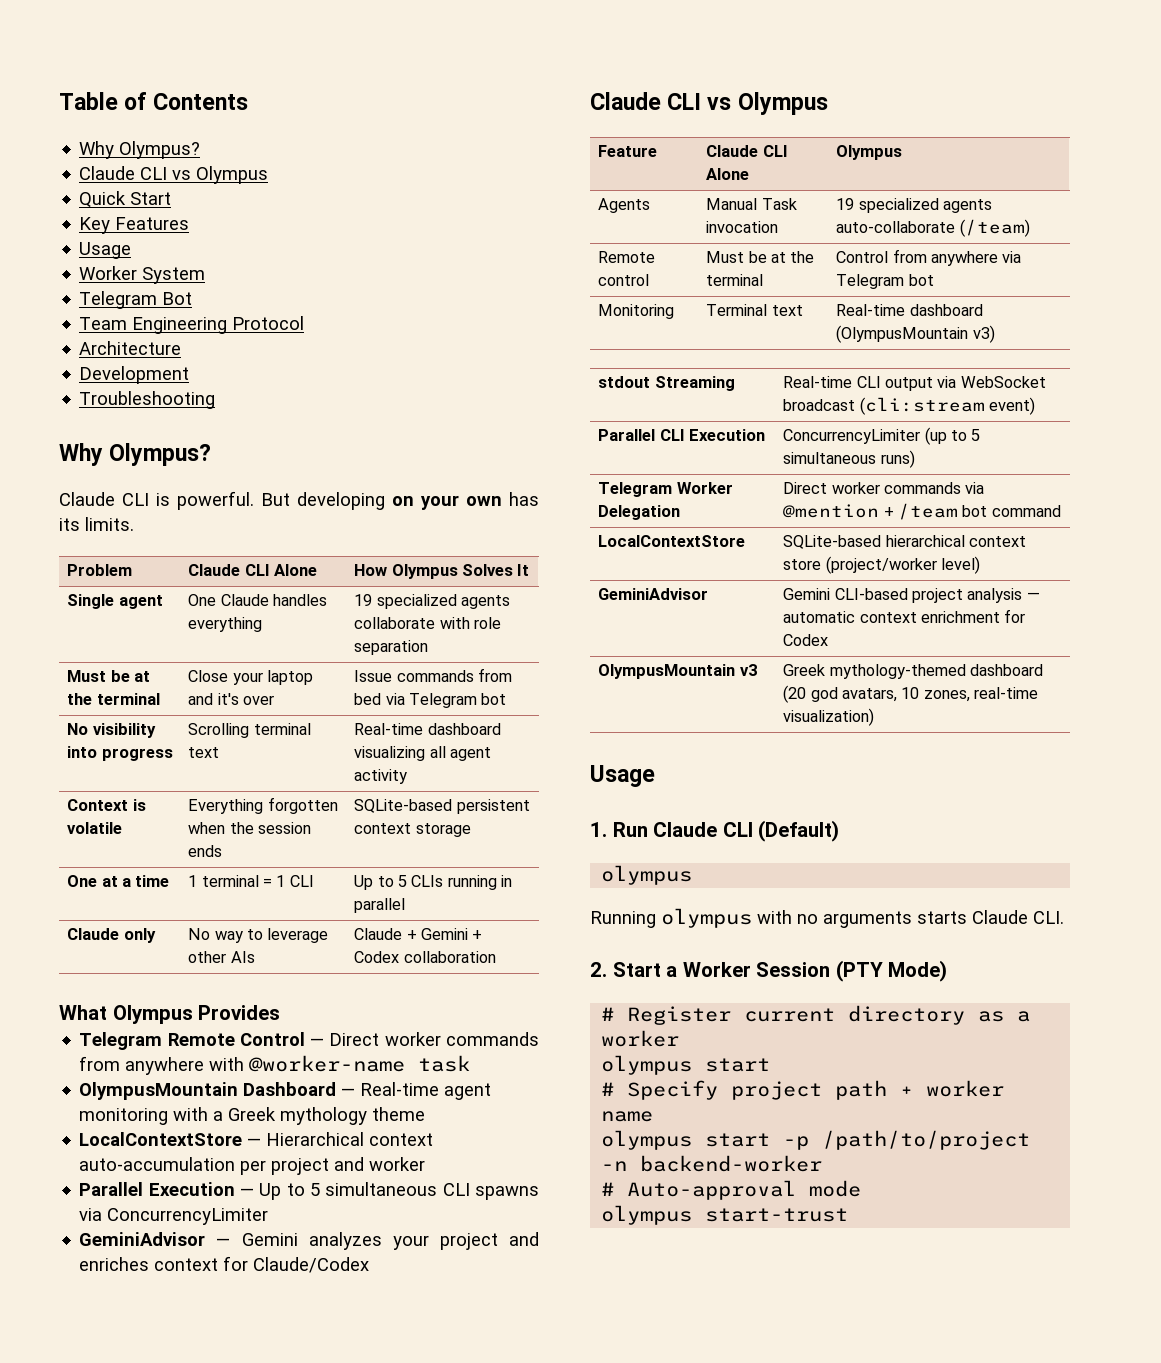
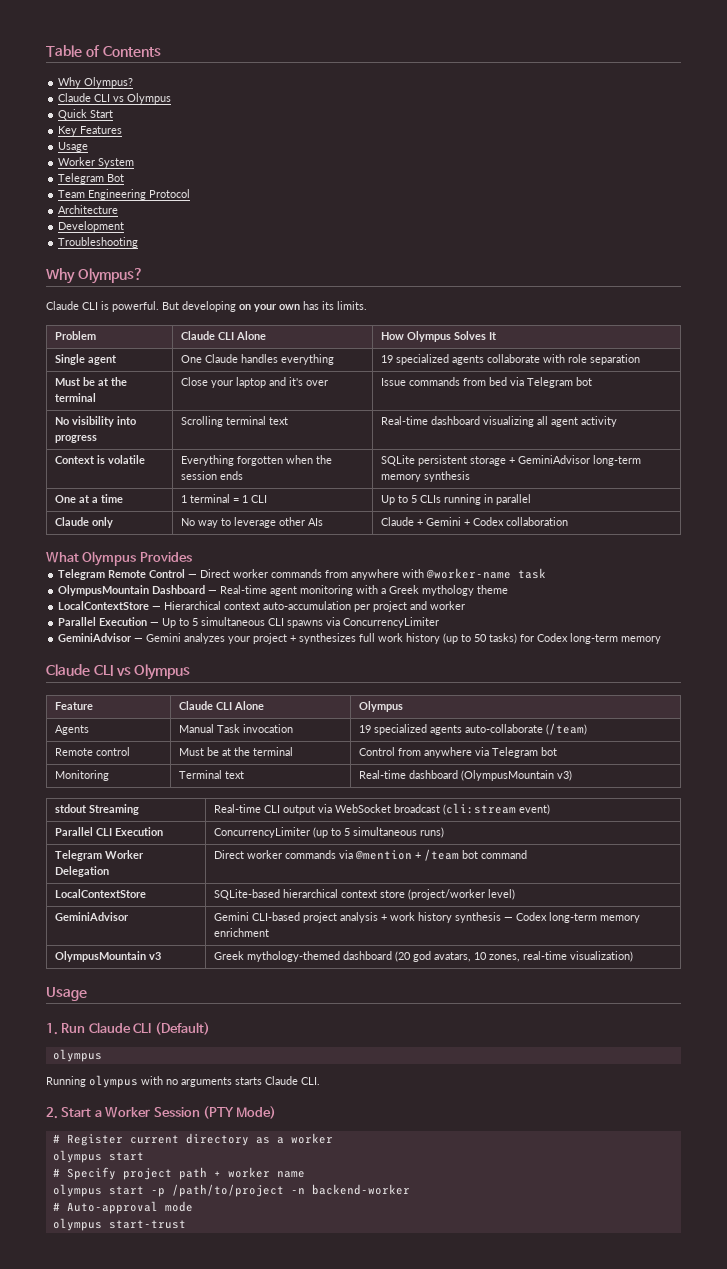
- Context is volatile | Everything forgotten when the session ends | SQLite-based persistent context storage
+ Context is volatile | Everything forgotten when the session ends | SQLite persistent storage + GeminiAdvisor long-term memory synthesis
- GeminiAdvisor — Gemini analyzes your project and enriches context for Claude/Codex
+ GeminiAdvisor — Gemini analyzes your project + synthesizes full work history (up to 50 tasks) for Codex long-term memory
- GeminiAdvisor | Gemini CLI-based project analysis — automatic context enrichment for Codex
+ GeminiAdvisor | Gemini CLI-based project analysis + work history synthesis — Codex long-term memory enrichment

